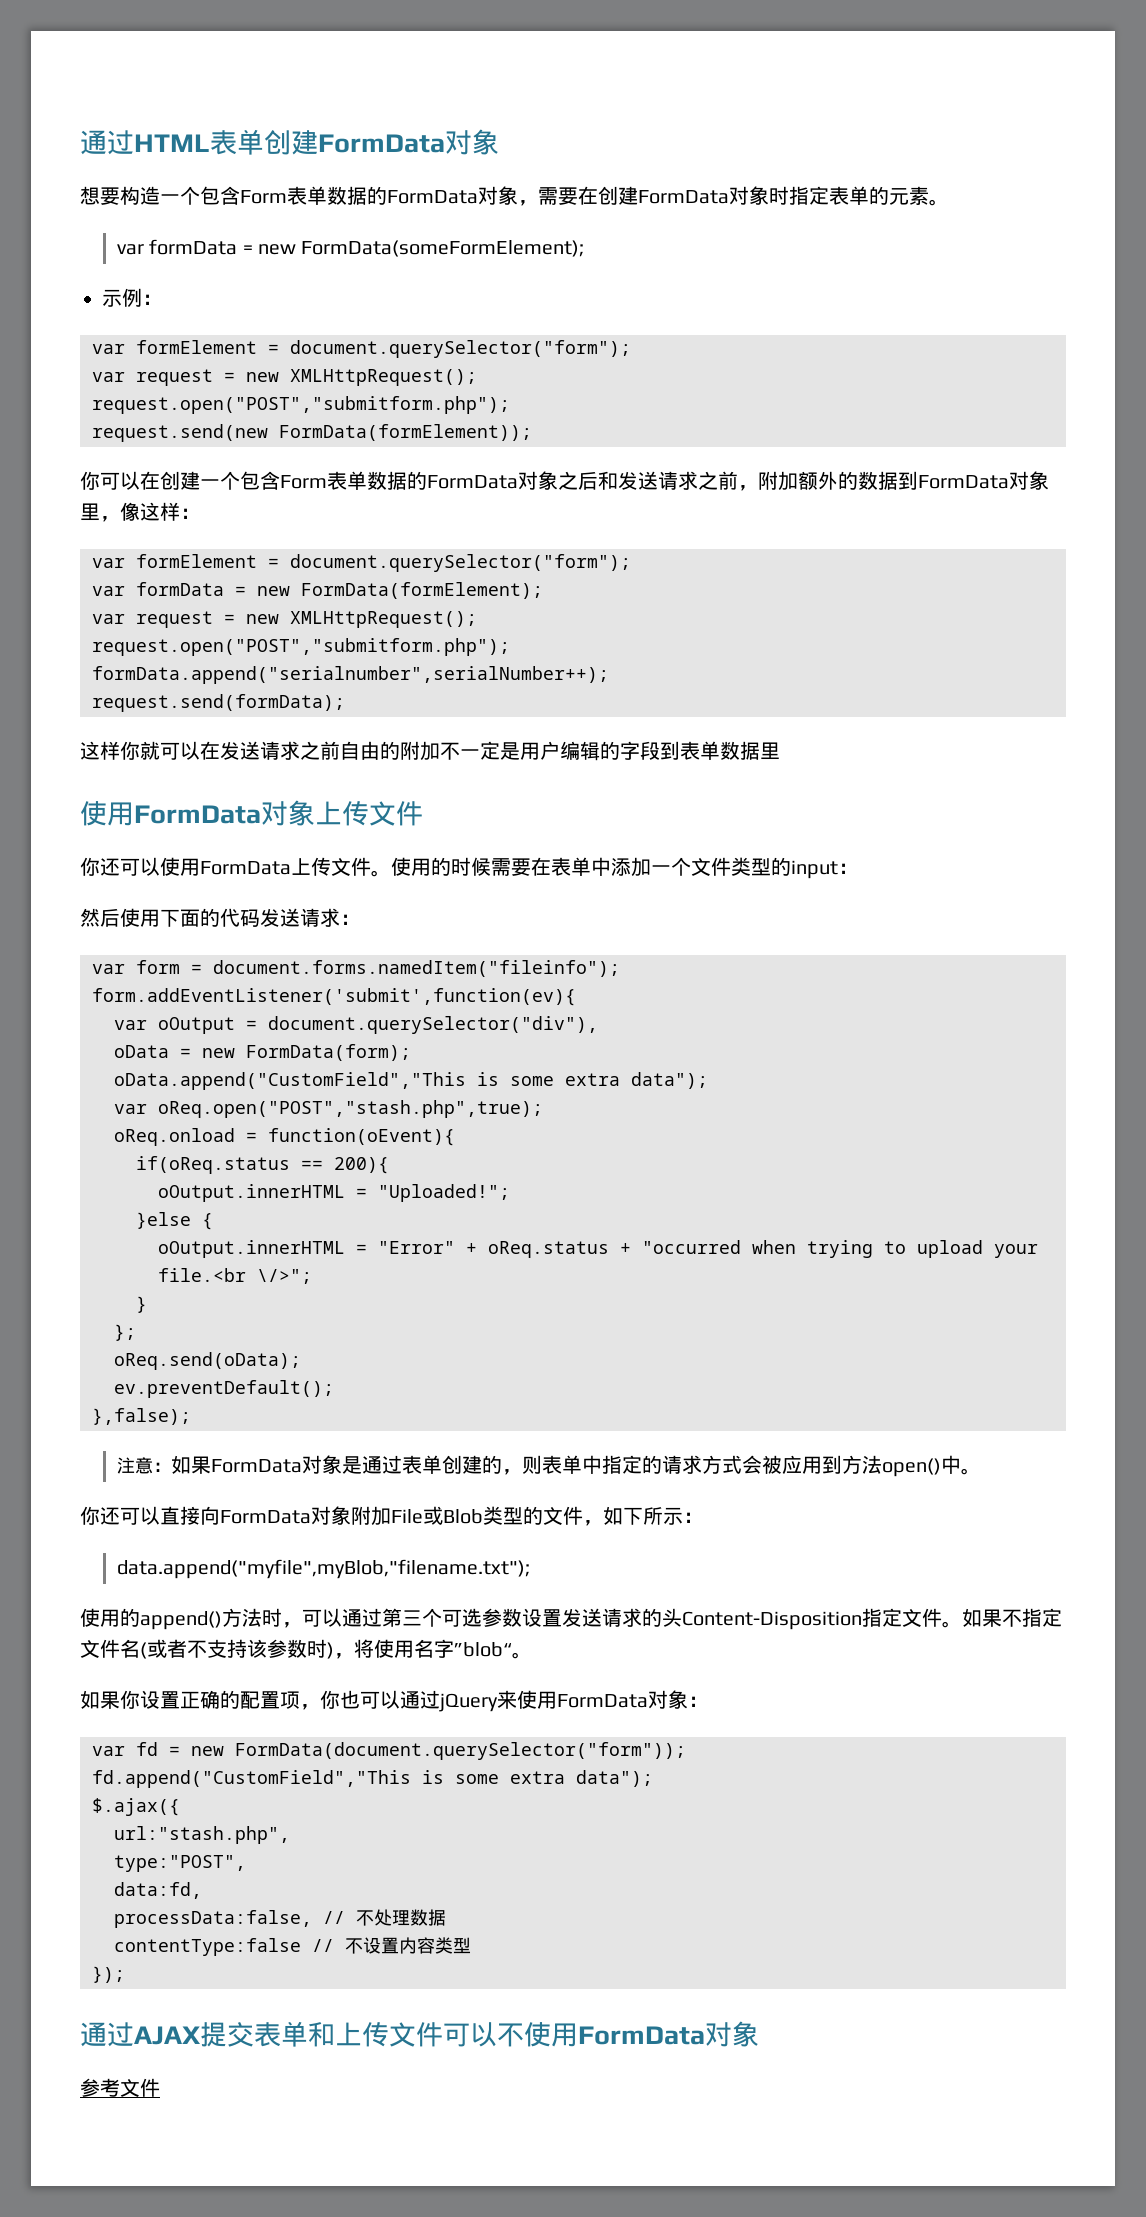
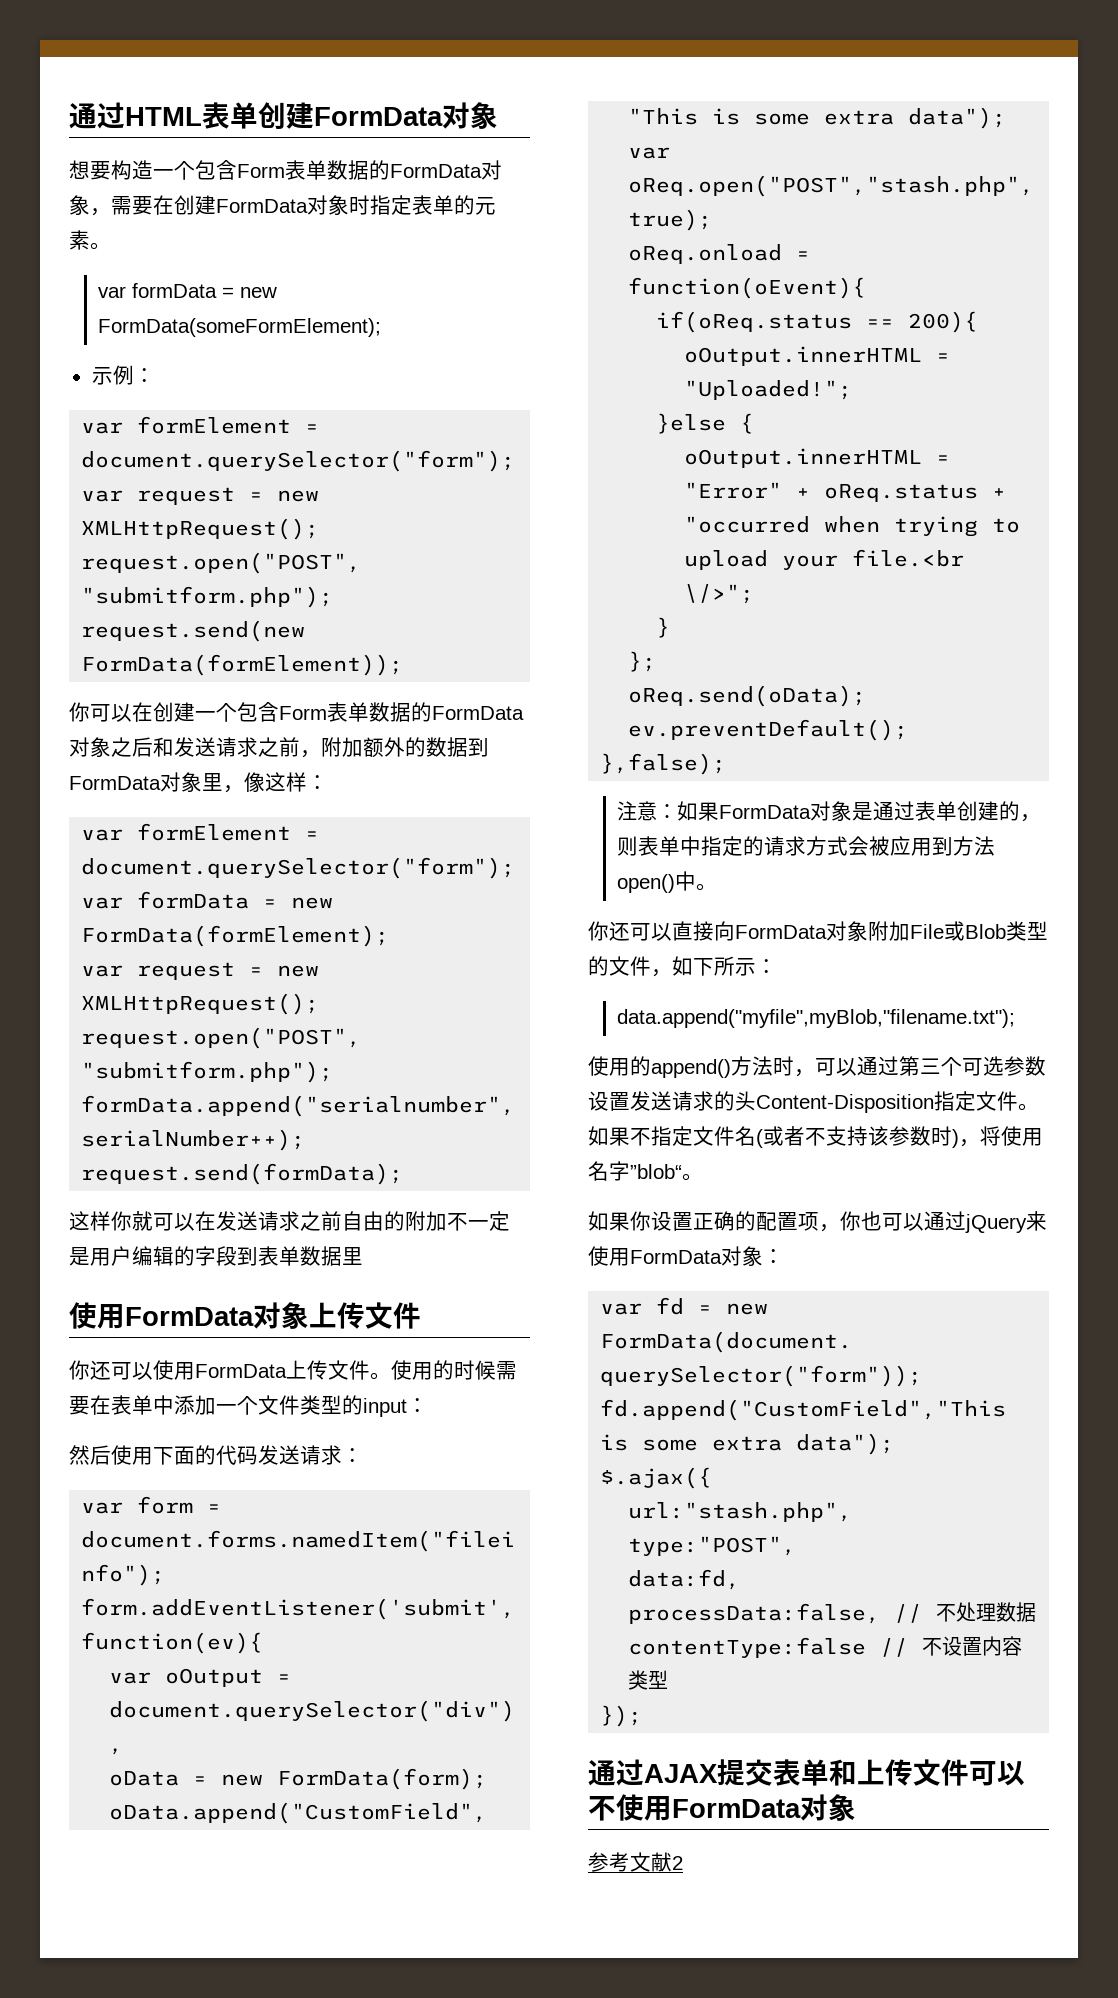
- 参考文件
+ 参考文献2

